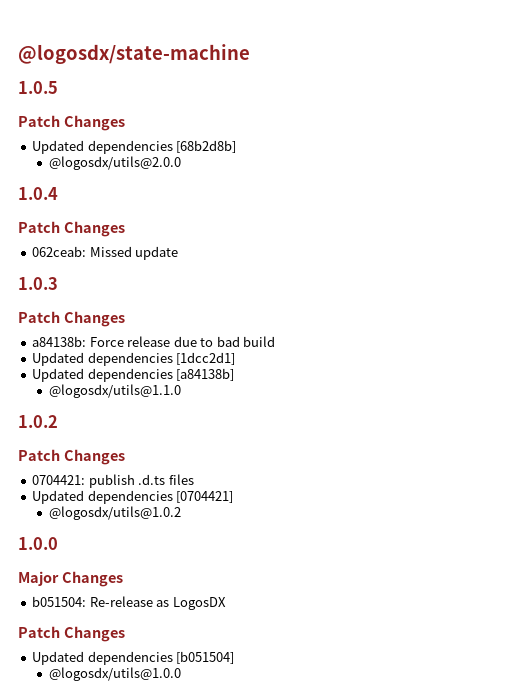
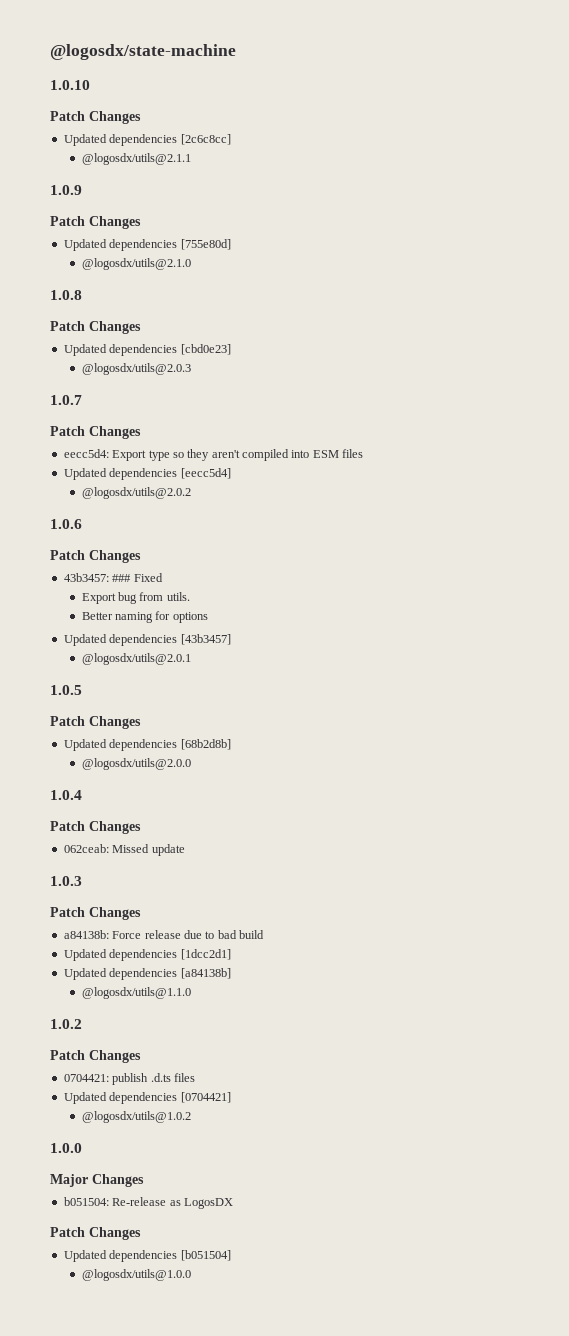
+ 1.0.10
+ Patch Changes
+ Updated dependencies [2c6c8cc]
+ @logosdx/utils@2.1.1
+ 1.0.9
+ Patch Changes
+ Updated dependencies [755e80d]
+ @logosdx/utils@2.1.0
+ 1.0.8
+ Patch Changes
+ Updated dependencies [cbd0e23]
+ @logosdx/utils@2.0.3
+ 1.0.7
+ Patch Changes
+ eecc5d4: Export type so they aren't compiled into ESM files
+ Updated dependencies [eecc5d4]
+ @logosdx/utils@2.0.2
+ 1.0.6
+ Patch Changes
+ 43b3457: ### Fixed
+ Export bug from utils.
+ Better naming for options
+ Updated dependencies [43b3457]
+ @logosdx/utils@2.0.1

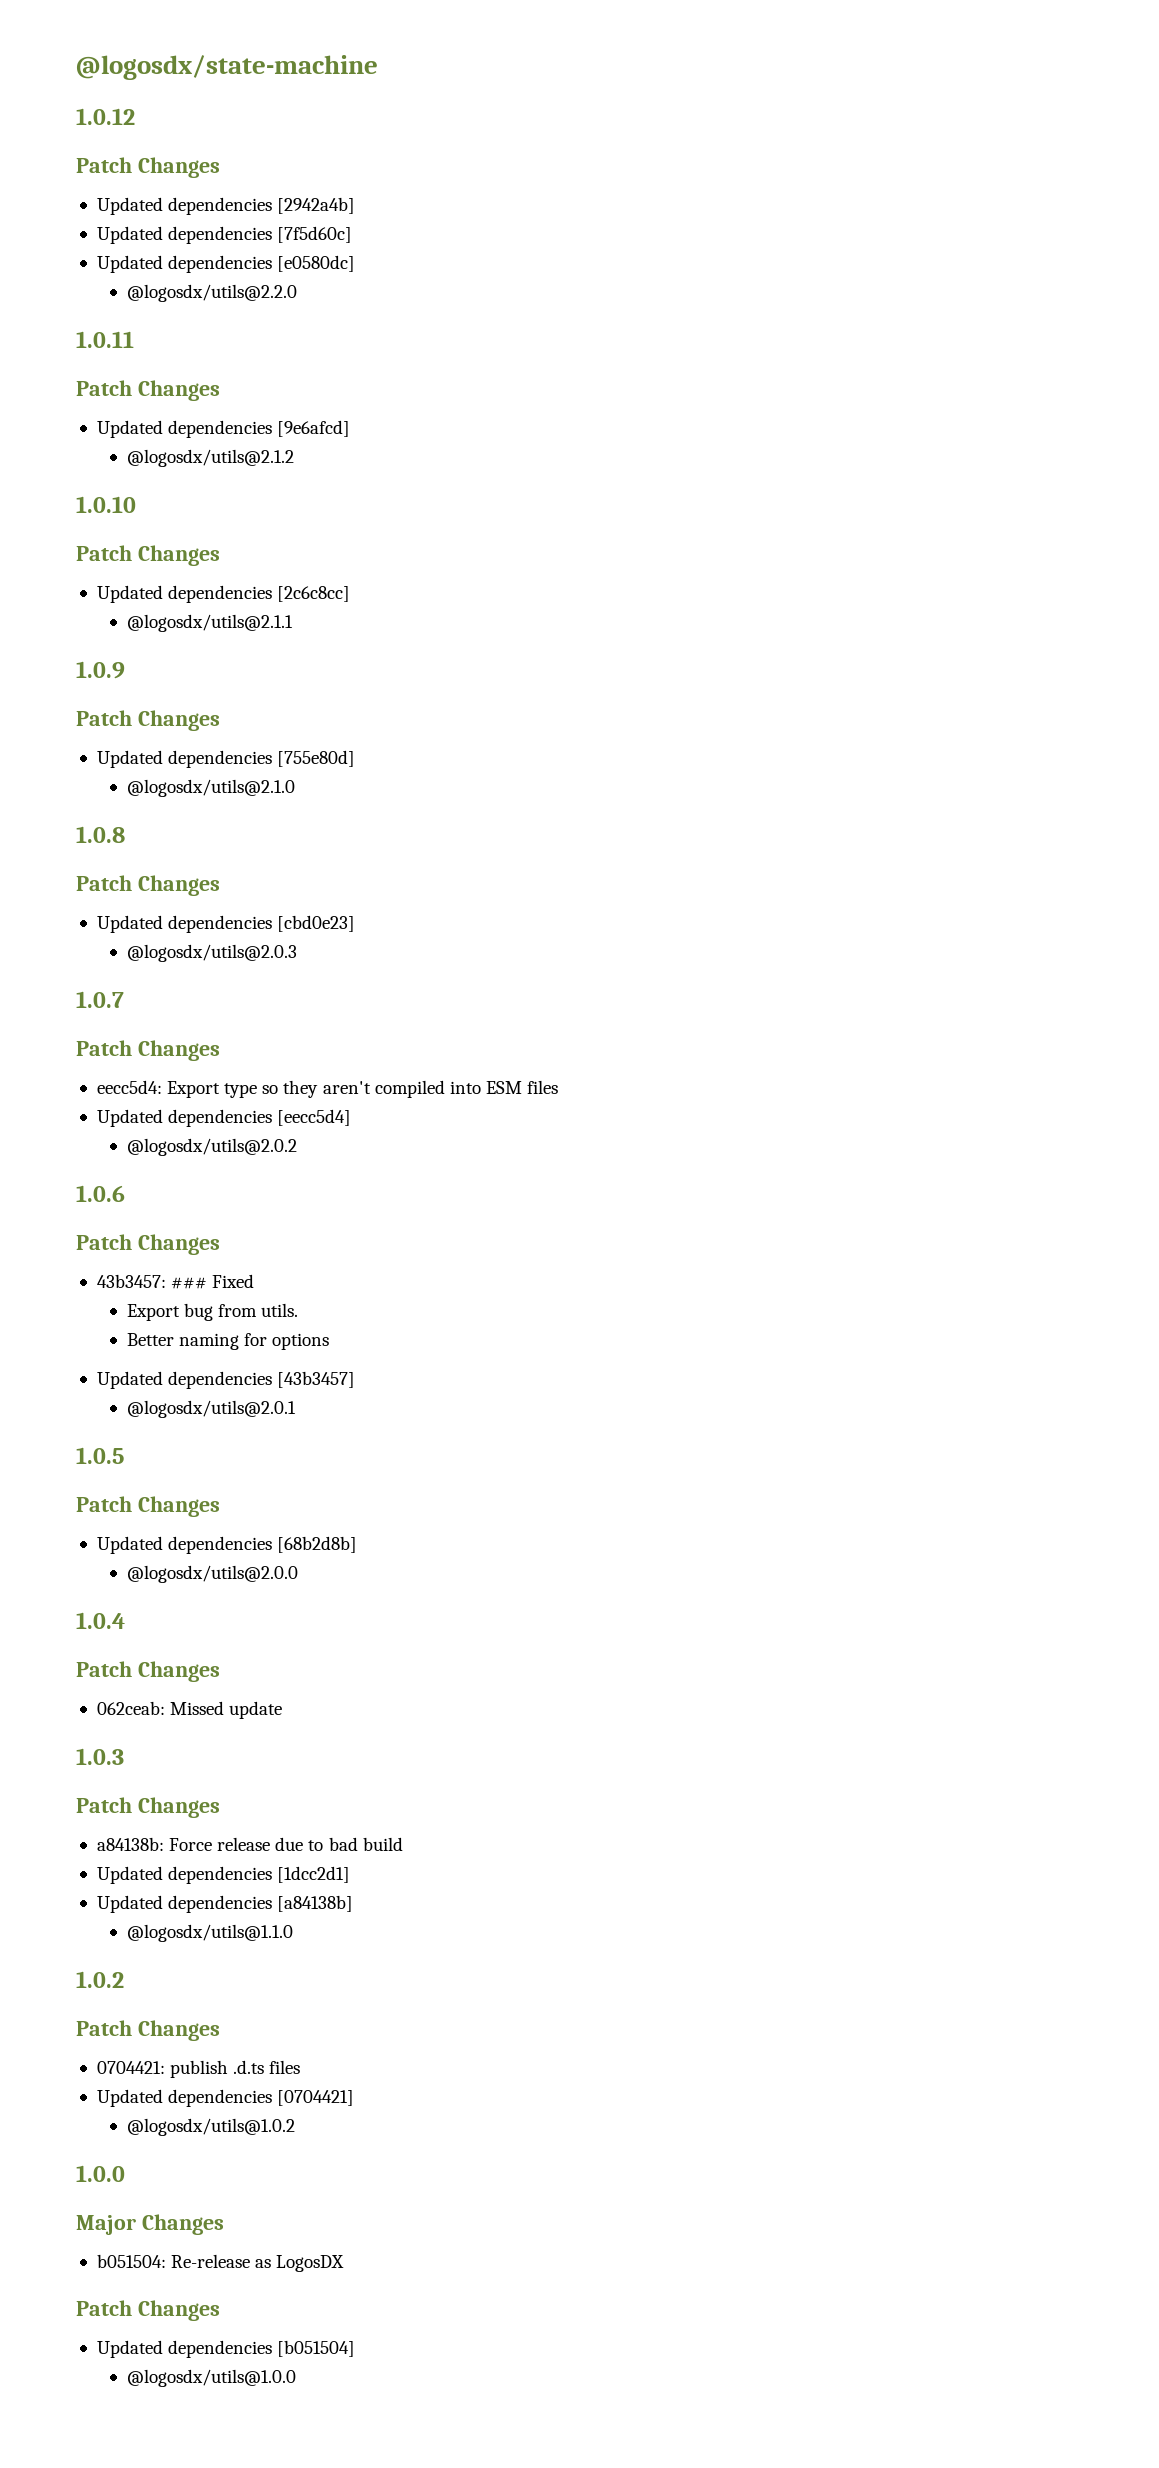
+ 1.0.12
+ Patch Changes
+ Updated dependencies [2942a4b]
+ Updated dependencies [7f5d60c]
+ Updated dependencies [e0580dc]
+ @logosdx/utils@2.2.0
+ 1.0.11
+ Patch Changes
+ Updated dependencies [9e6afcd]
+ @logosdx/utils@2.1.2

